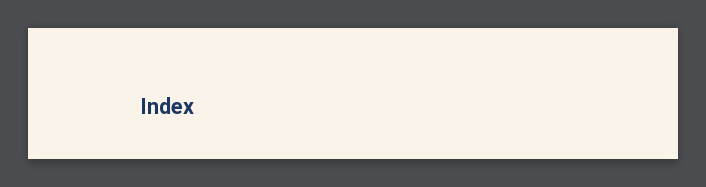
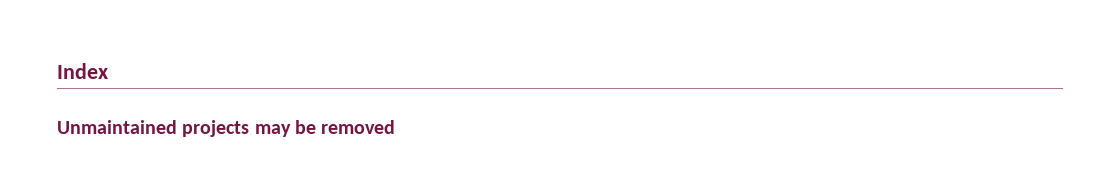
+ Unmaintained projects may be removed

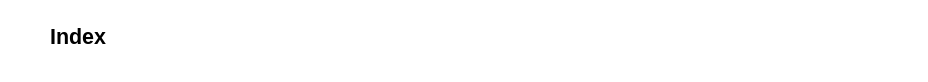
- Unmaintained projects may be removed

